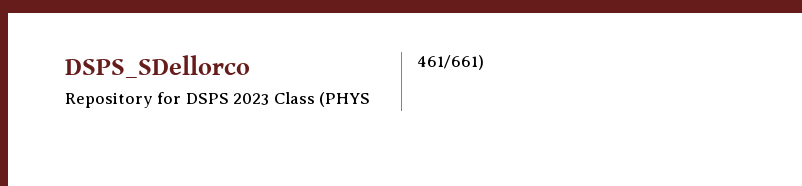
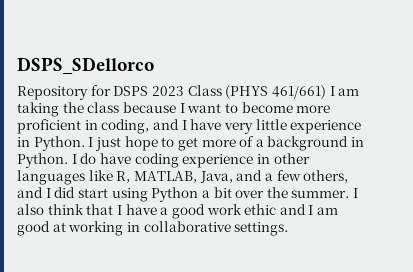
- Repository for DSPS 2023 Class (PHYS 461/661)
+ Repository for DSPS 2023 Class (PHYS 461/661) I am taking the class because I want to become more proficient in coding, and I have very little experience in Python. I just hope to get more of a background in Python. I do have coding experience in other languages like R, MATLAB, Java, and a few others, and I did start using Python a bit over the summer. I also think that I have a good work ethic and I am good at working in collaborative settings.

